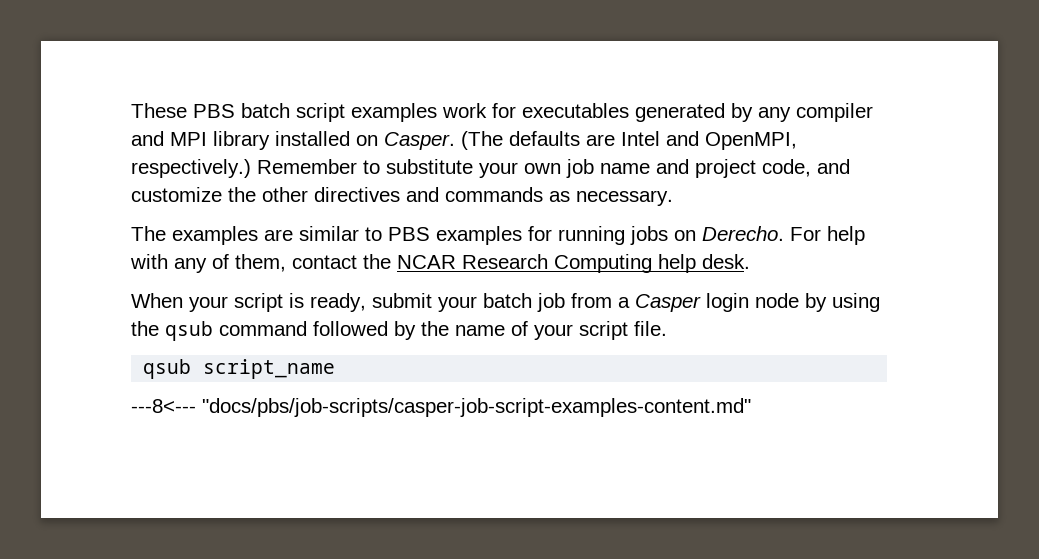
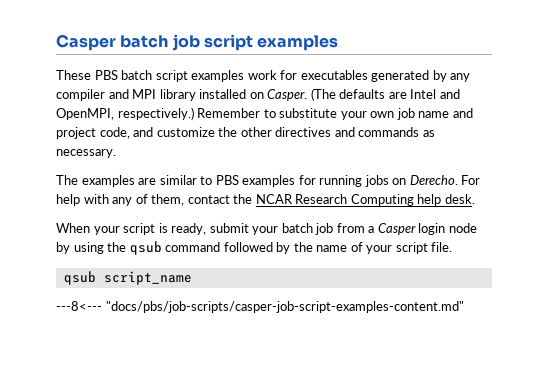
+ Casper batch job script examples

